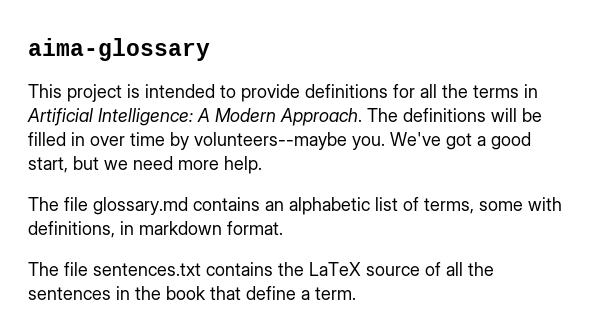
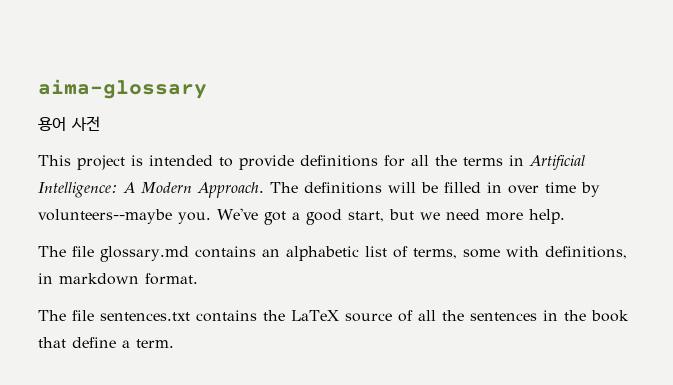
+ 용어 사전

